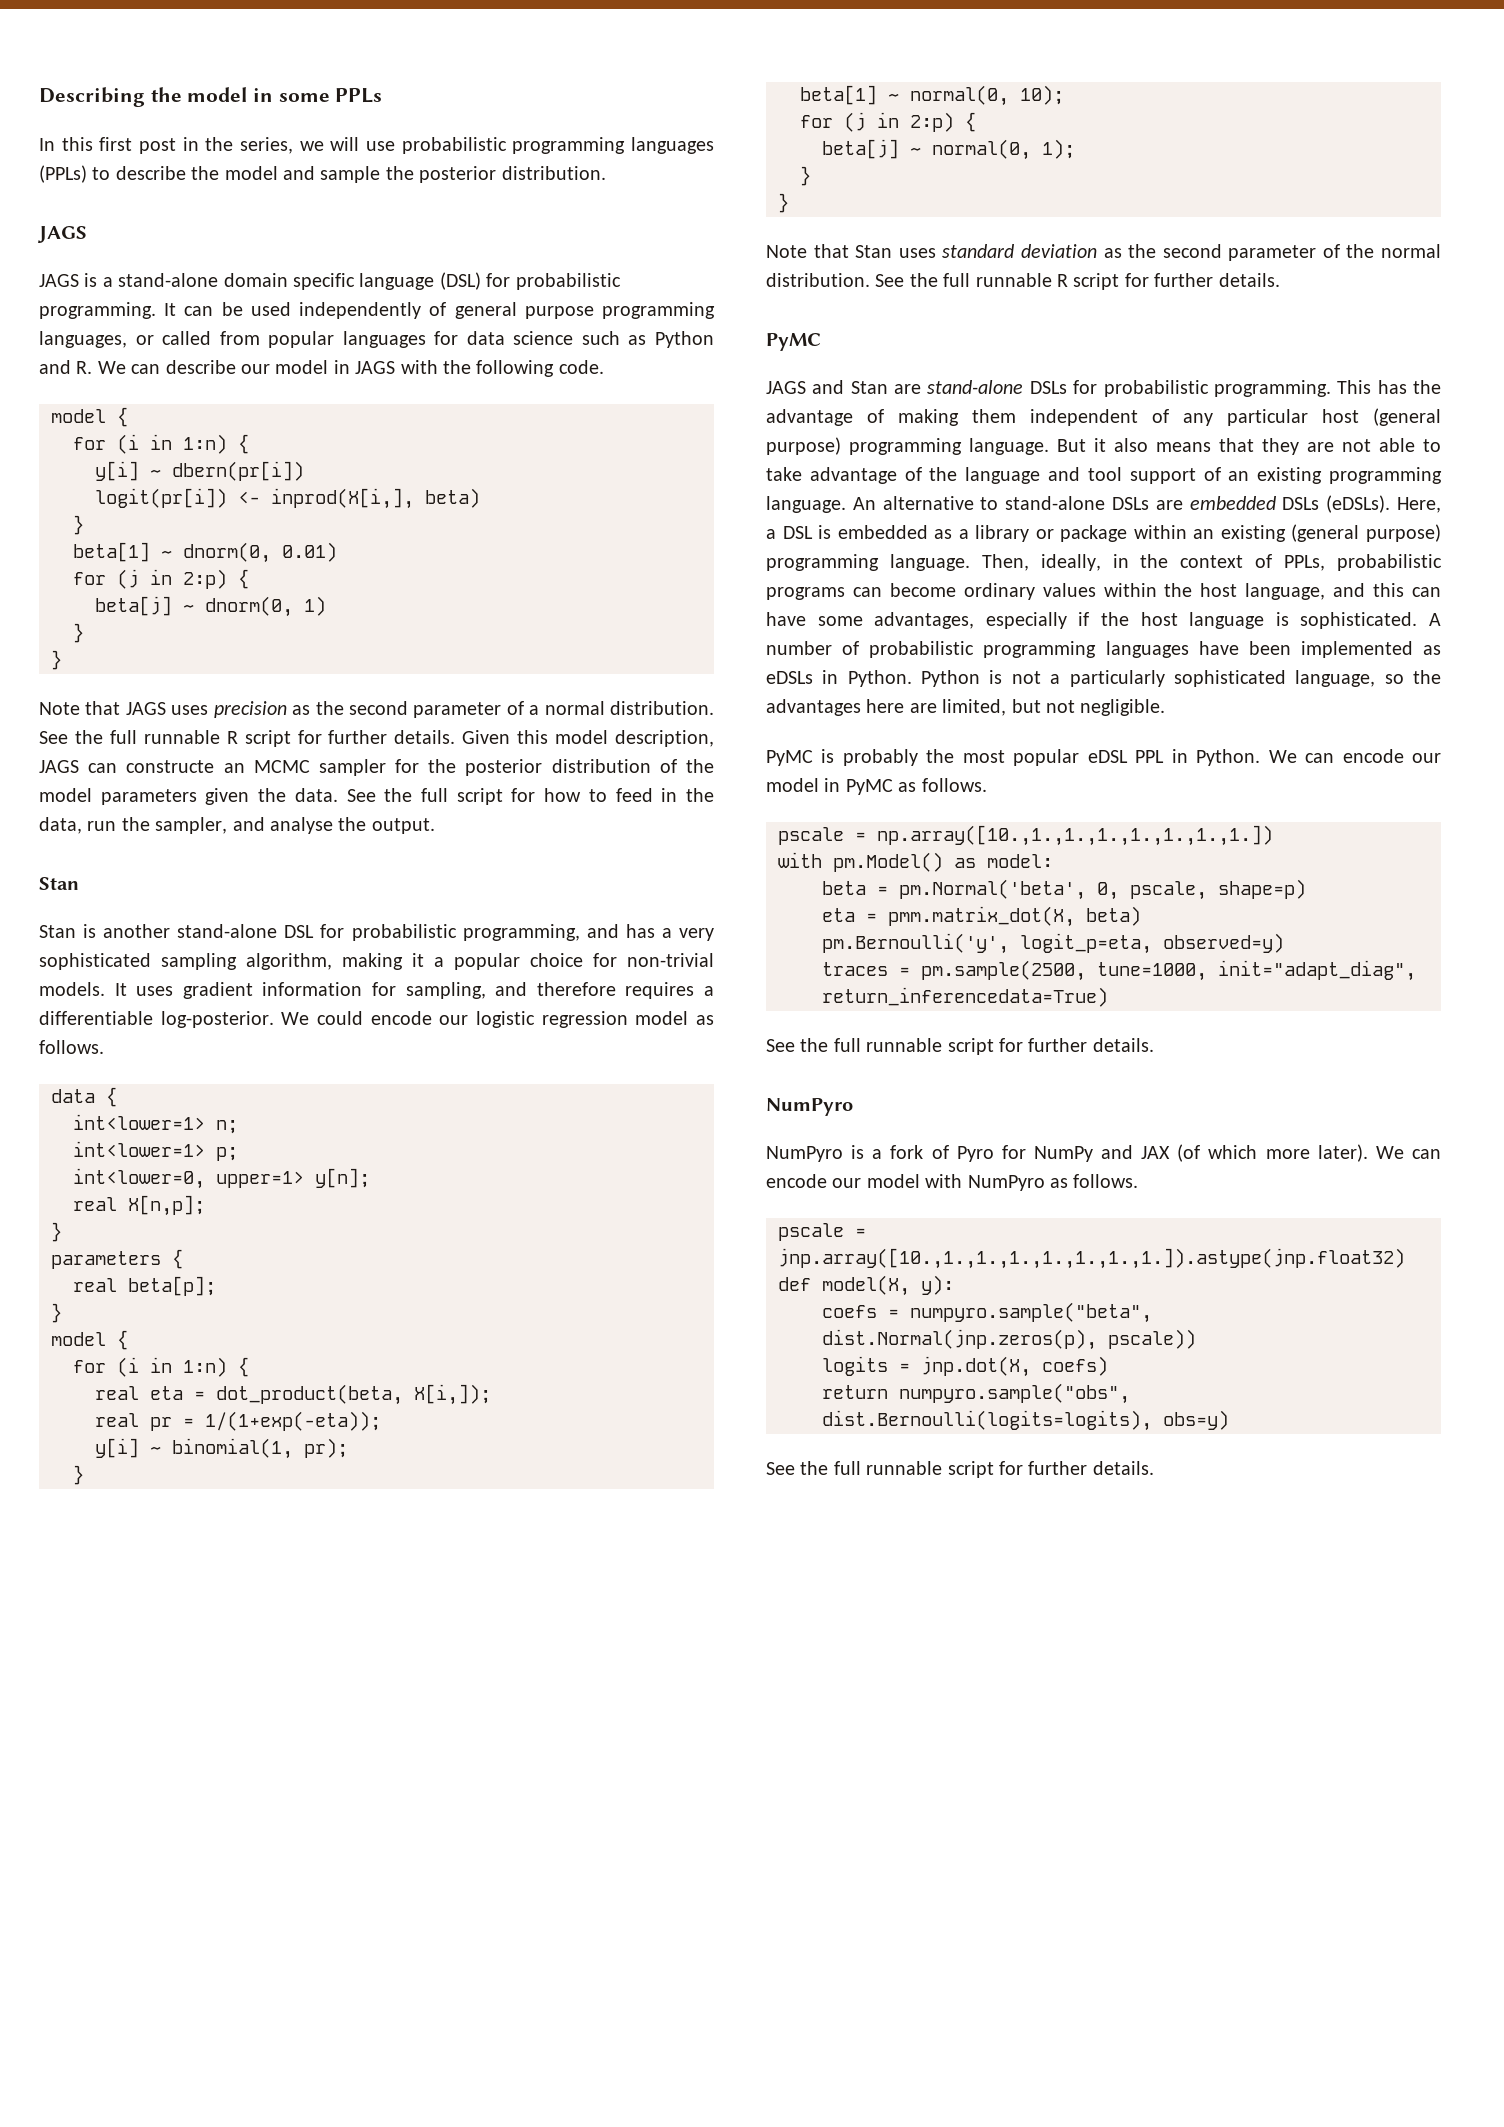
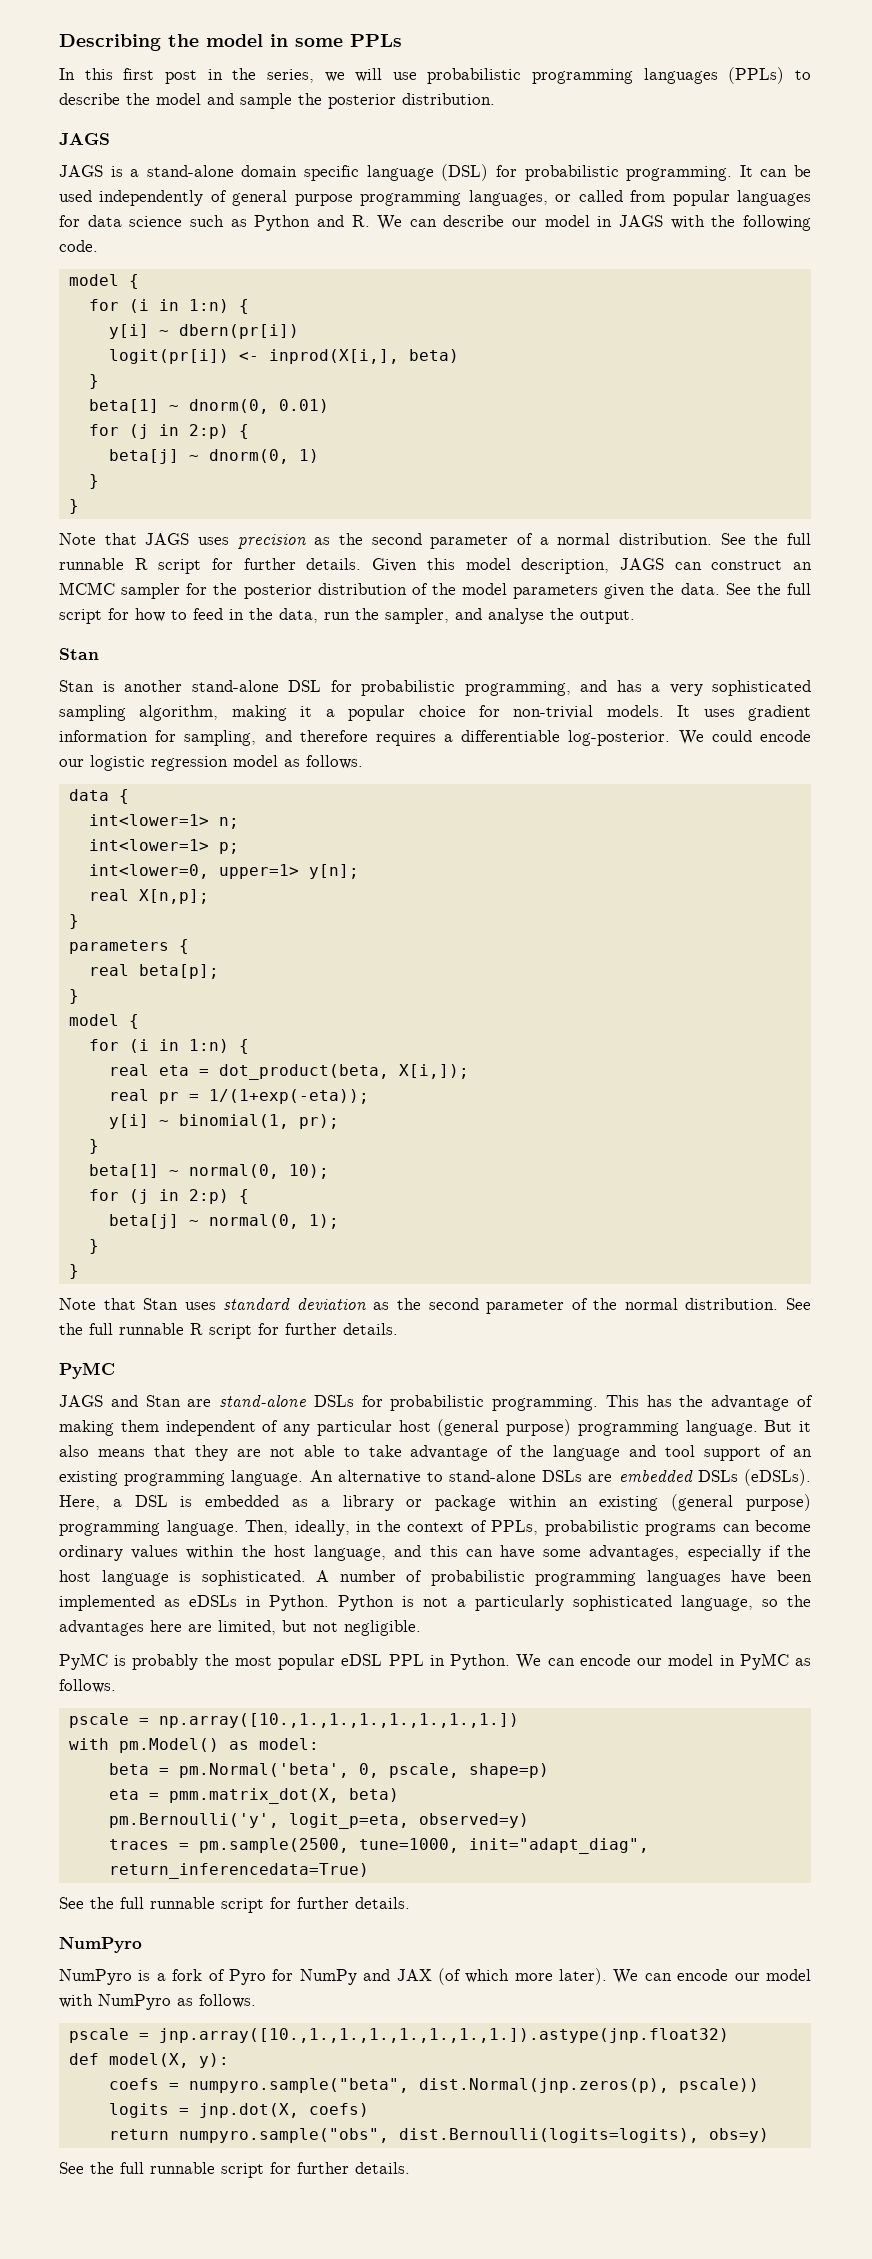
- Given this model description, JAGS can constructe an MCMC sampler for the posterior distribution of the model parameters given the data.
+ Given this model description, JAGS can construct an MCMC sampler for the posterior distribution of the model parameters given the data.

